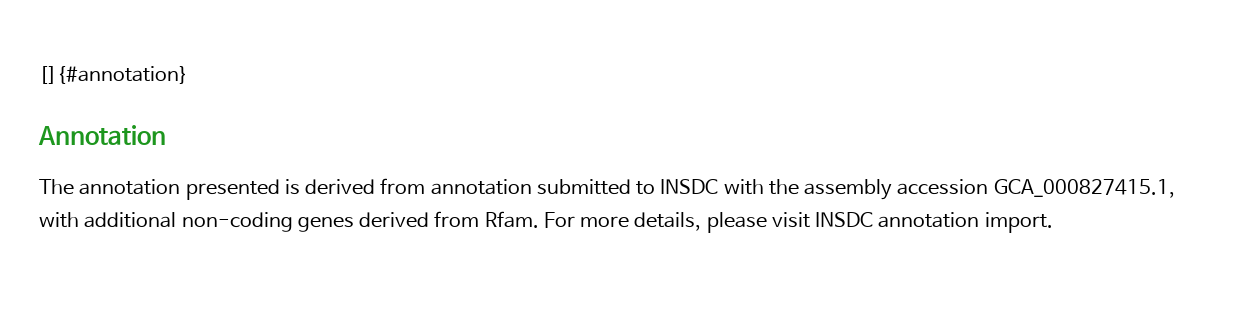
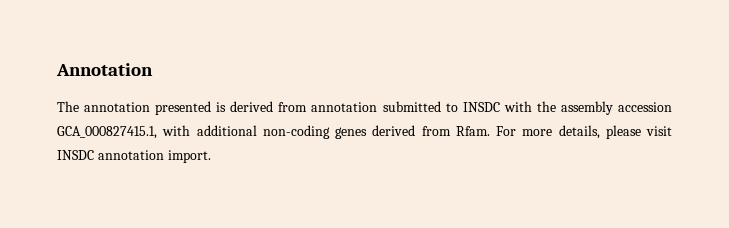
- []{#annotation}

